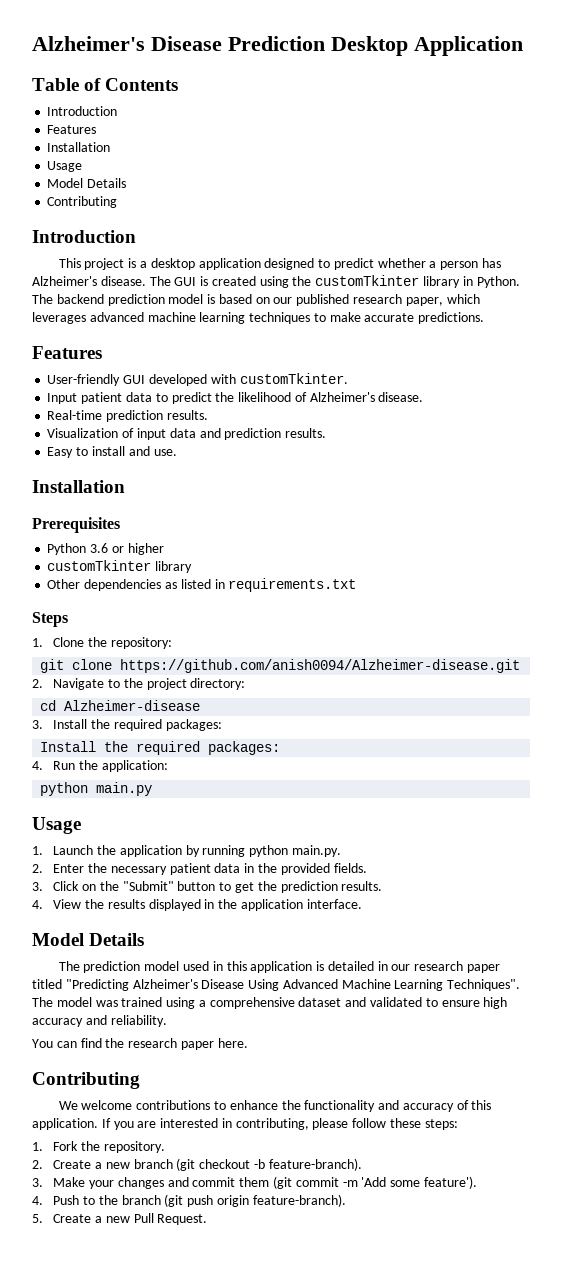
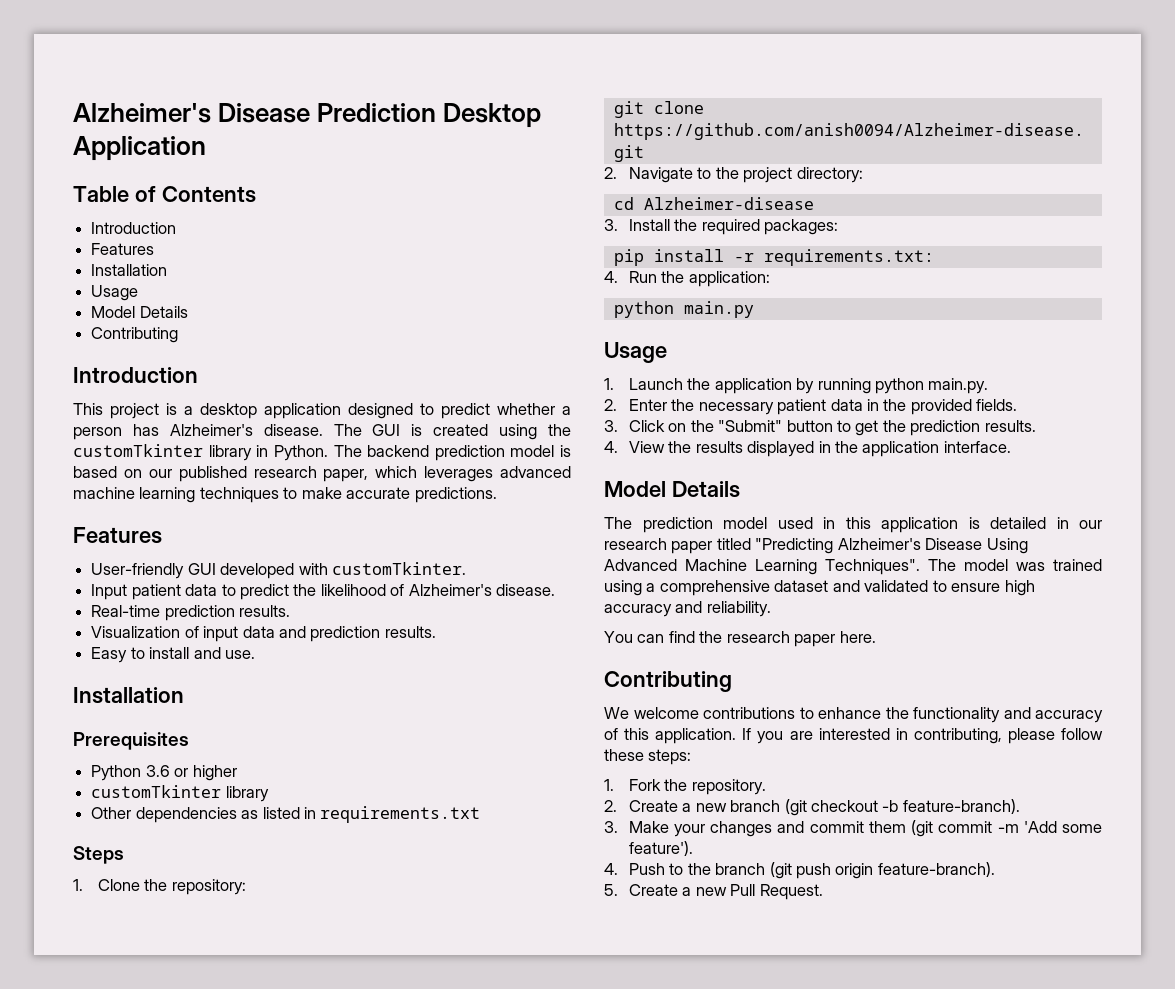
  3. Install the required packages:
- Install the required packages:
+ pip install -r requirements.txt:

